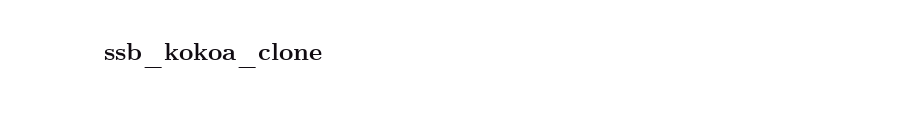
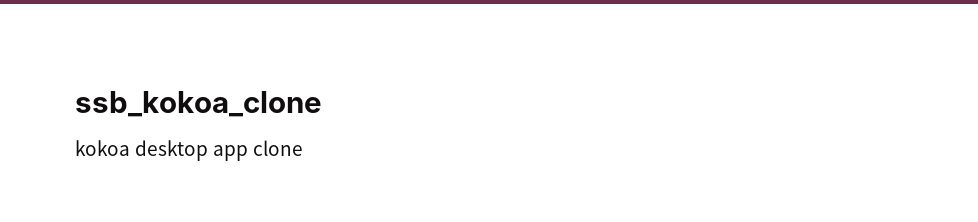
+ kokoa desktop app clone

